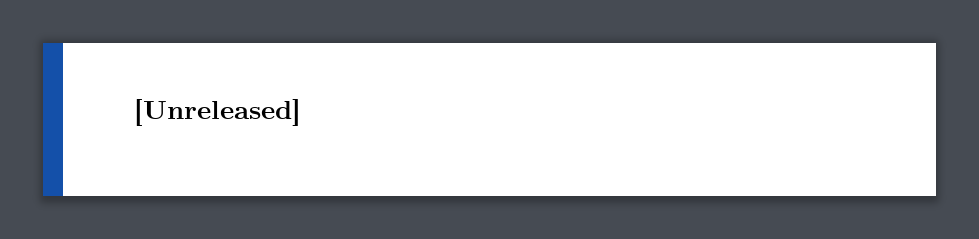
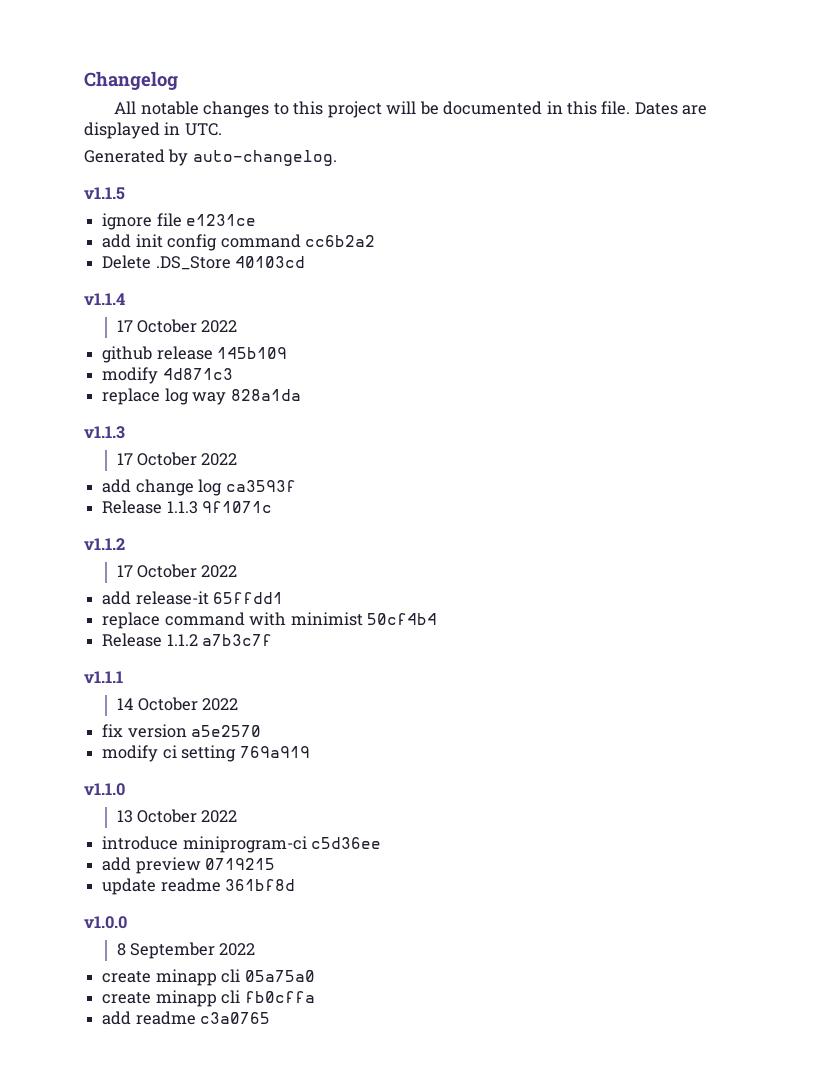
- [Unreleased]
+ Changelog
+ All notable changes to this project will be documented in this file. Dates are displayed in UTC.
+ Generated by auto-changelog.
+ v1.1.5
+ ignore file e1231ce
+ add init config command cc6b2a2
+ Delete .DS_Store 40103cd
+ v1.1.4
+ 17 October 2022
+ github release 145b109
+ modify 4d871c3
+ replace log way 828a1da
+ v1.1.3
+ 17 October 2022
+ add change log ca3593f
+ Release 1.1.3 9f1071c
+ v1.1.2
+ 17 October 2022
+ add release-it 65ffdd1
+ replace command with minimist 50cf4b4
+ Release 1.1.2 a7b3c7f
+ v1.1.1
+ 14 October 2022
+ fix version a5e2570
+ modify ci setting 769a919
+ v1.1.0
+ 13 October 2022
+ introduce miniprogram-ci c5d36ee
+ add preview 0719215
+ update readme 361bf8d
+ v1.0.0
+ 8 September 2022
+ create minapp cli 05a75a0
+ create minapp cli fb0cffa
+ add readme c3a0765

